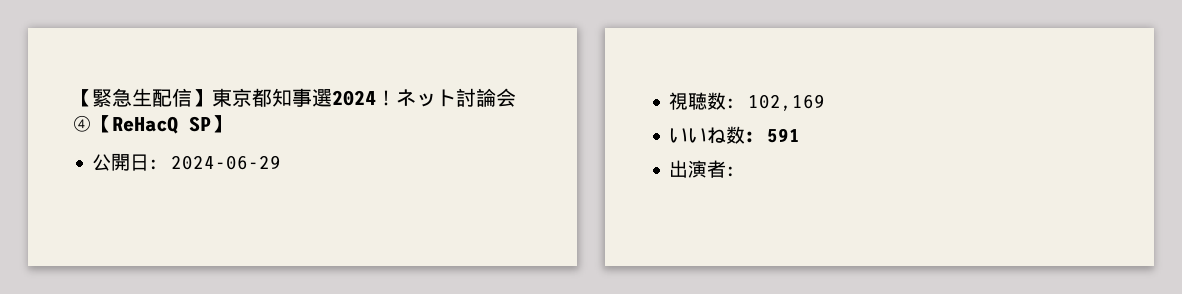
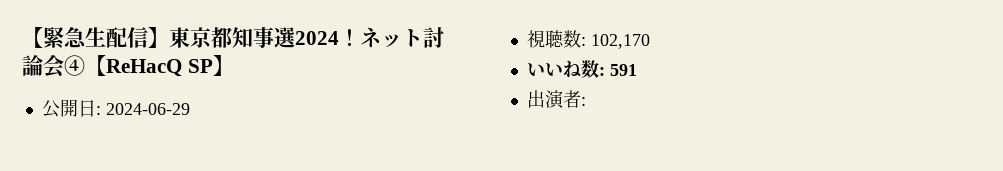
- 視聴数: 102,169
+ 視聴数: 102,170

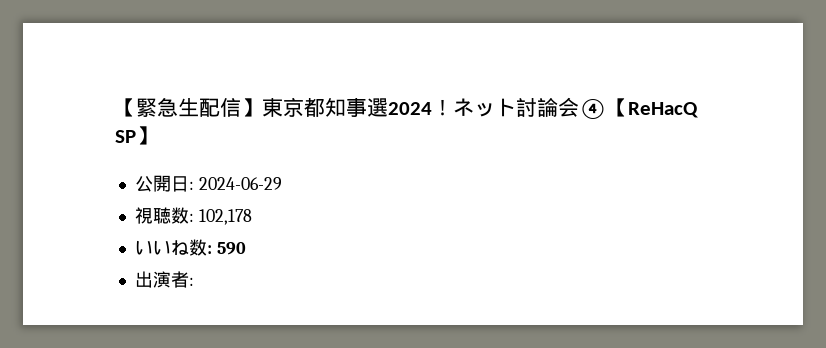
- 視聴数: 102,170
+ 視聴数: 102,178
- いいね数: 591
+ いいね数: 590

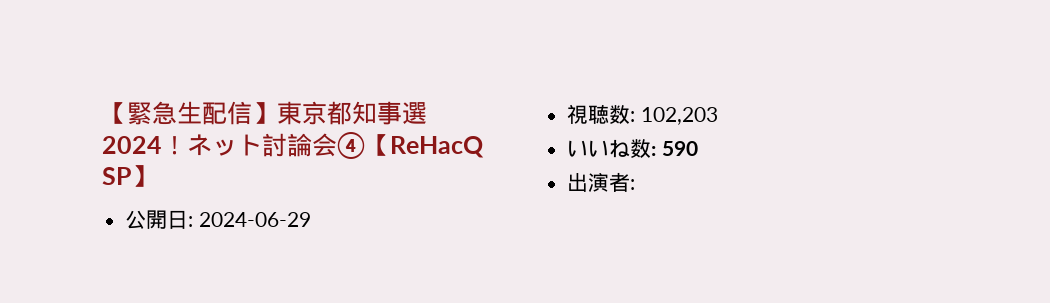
- 視聴数: 102,178
+ 視聴数: 102,203

